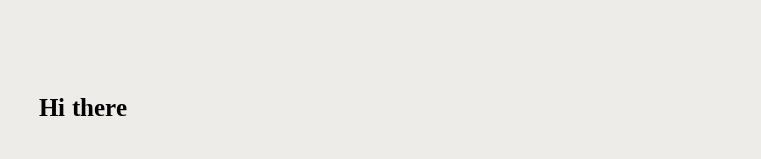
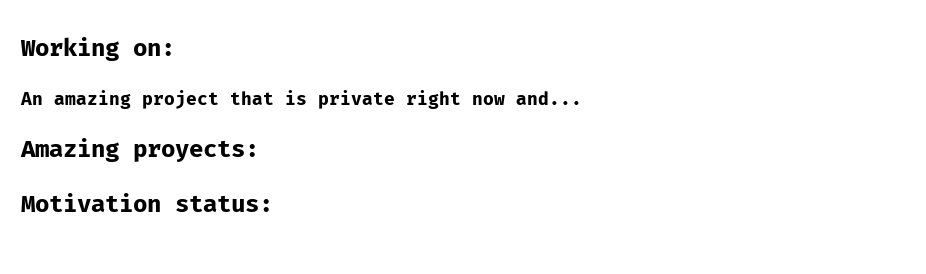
- Hi there
+ Working on:
+ An amazing project that is private right now and...
+ Amazing proyects:
+ Motivation status:

